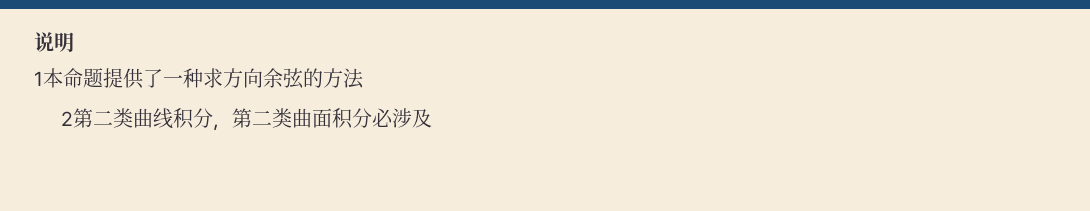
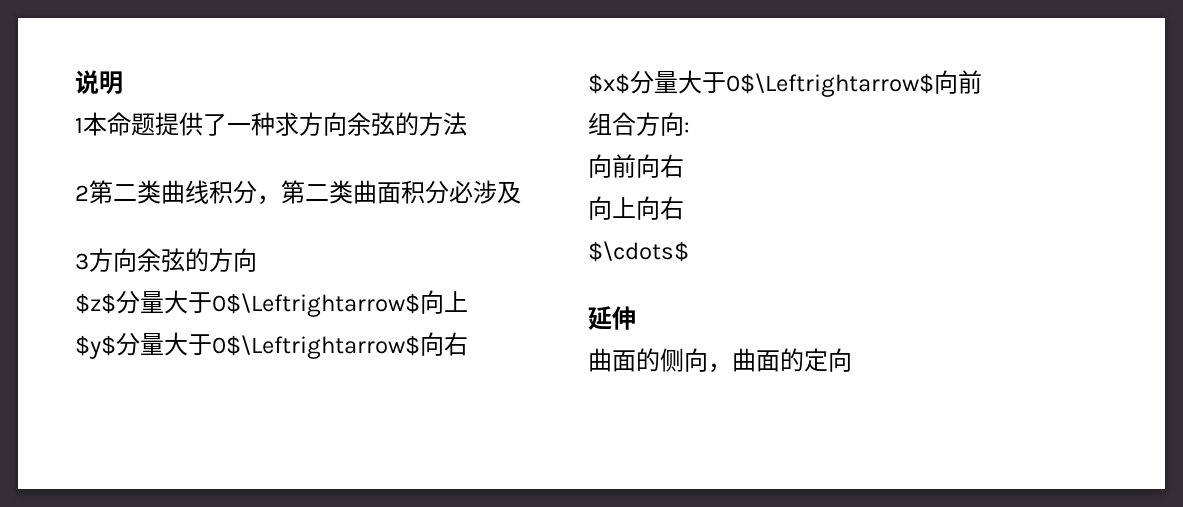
+ 3方向余弦的方向
+ $z$分量大于0$\Leftrightarrow$向上
+ $y$分量大于0$\Leftrightarrow$向右
+ $x$分量大于0$\Leftrightarrow$向前
+ 组合方向:
+ 向前向右
+ 向上向右
+ $\cdots$
+ 延伸
+ 曲面的侧向，曲面的定向

